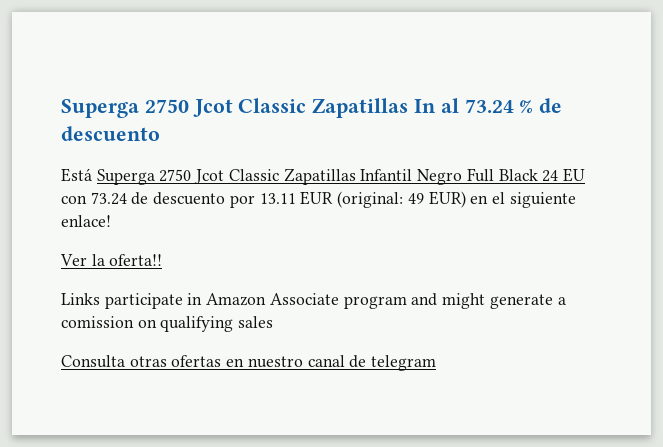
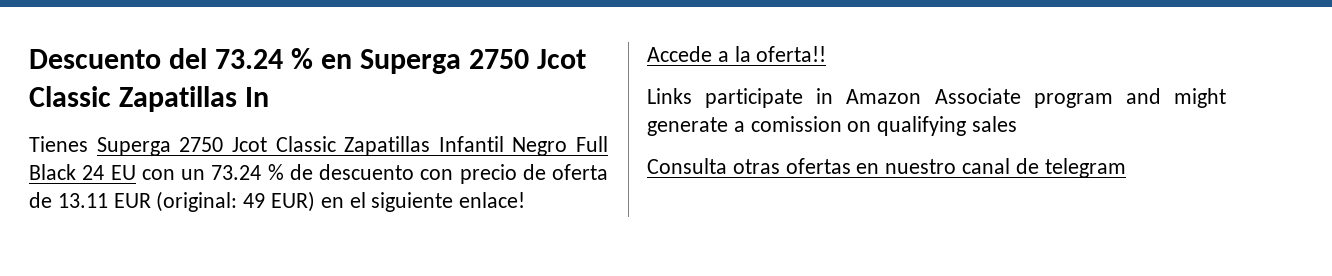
- Superga 2750 Jcot Classic Zapatillas In al 73.24 % de descuento
- Está Superga 2750 Jcot Classic Zapatillas Infantil Negro Full Black 24 EU con 73.24 de descuento por 13.11 EUR (original: 49 EUR) en el siguiente enlace!
+ Descuento del 73.24 % en Superga 2750 Jcot Classic Zapatillas In
+ Tienes Superga 2750 Jcot Classic Zapatillas Infantil Negro Full Black 24 EU con un 73.24 % de descuento con precio de oferta de 13.11 EUR (original: 49 EUR) en el siguiente enlace!
- Ver la oferta!!
+ Accede a la oferta!!

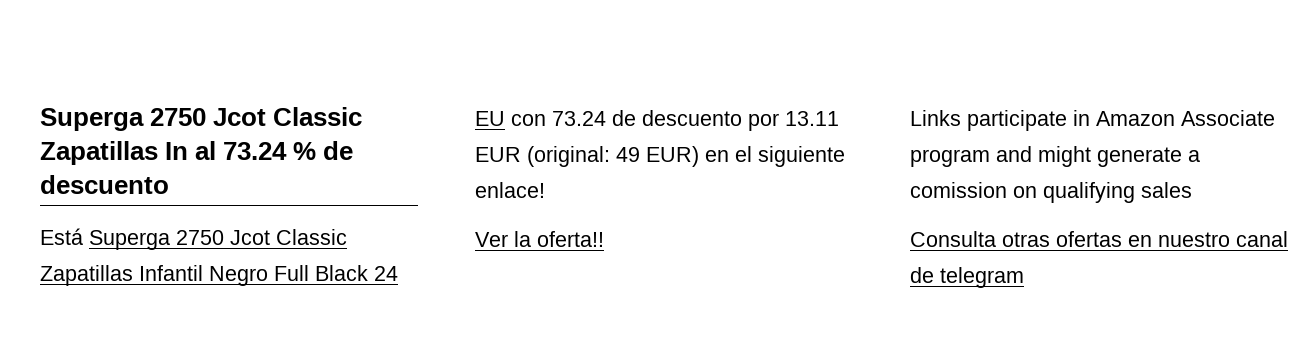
- Descuento del 73.24 % en Superga 2750 Jcot Classic Zapatillas In
- Tienes Superga 2750 Jcot Classic Zapatillas Infantil Negro Full Black 24 EU con un 73.24 % de descuento con precio de oferta de 13.11 EUR (original: 49 EUR) en el siguiente enlace!
+ Superga 2750 Jcot Classic Zapatillas In al 73.24 % de descuento
+ Está Superga 2750 Jcot Classic Zapatillas Infantil Negro Full Black 24 EU con 73.24 de descuento por 13.11 EUR (original: 49 EUR) en el siguiente enlace!
- Accede a la oferta!!
+ Ver la oferta!!

